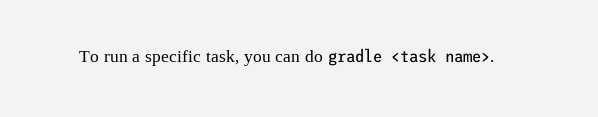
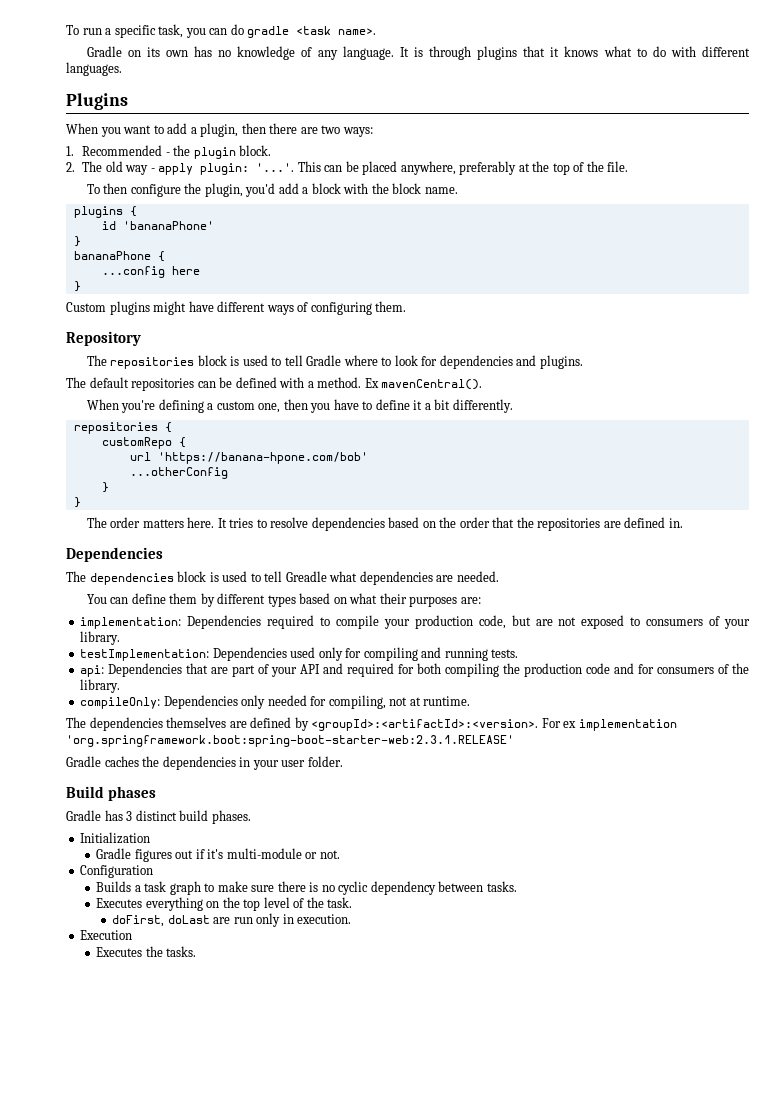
+ Gradle on its own has no knowledge of any language. It is through plugins that it knows what to do with different languages.
+ Plugins
+ When you want to add a plugin, then there are two ways:
+ 1. Recommended - the plugin block.
+ 2. The old way - apply plugin: '...'. This can be placed anywhere, preferably at the top of the file.
+ To then configure the plugin, you'd add a block with the block name.
+ plugins {
+ id 'bananaPhone'
+ }
+ bananaPhone {
+ ...config here
+ }
+ Custom plugins might have different ways of configuring them.
+ Repository
+ The repositories block is used to tell Gradle where to look for dependencies and plugins.
+ The default repositories can be defined with a method. Ex mavenCentral().
+ When you're defining a custom one, then you have to define it a bit differently.
+ repositories {
+ customRepo {
+ url 'https://banana-hpone.com/bob'
+ ...otherConfig
+ }
+ }
+ The order matters here. It tries to resolve dependencies based on the order that the repositories are defined in.
+ Dependencies
+ The dependencies block is used to tell Greadle what dependencies are needed.
+ You can define them by different types based on what their purposes are:
+ implementation: Dependencies required to compile your production code, but are not exposed to consumers of your library.
+ testImplementation: Dependencies used only for compiling and running tests.
+ api: Dependencies that are part of your API and required for both compiling the production code and for consumers of the library.
+ compileOnly: Dependencies only needed for compiling, not at runtime.
+ The dependencies themselves are defined by <groupId>:<artifactId>:<version>. For ex implementation 'org.springframework.boot:spring-boot-starter-web:2.3.1.RELEASE'
+ Gradle caches the dependencies in your user folder.
+ Build phases
+ Gradle has 3 distinct build phases.
+ Initialization
+ Gradle figures out if it's multi-module or not.
+ Configuration
+ Builds a task graph to make sure there is no cyclic dependency between tasks.
+ Executes everything on the top level of the task.
+ doFirst, doLast are run only in execution.
+ Execution
+ Executes the tasks.

